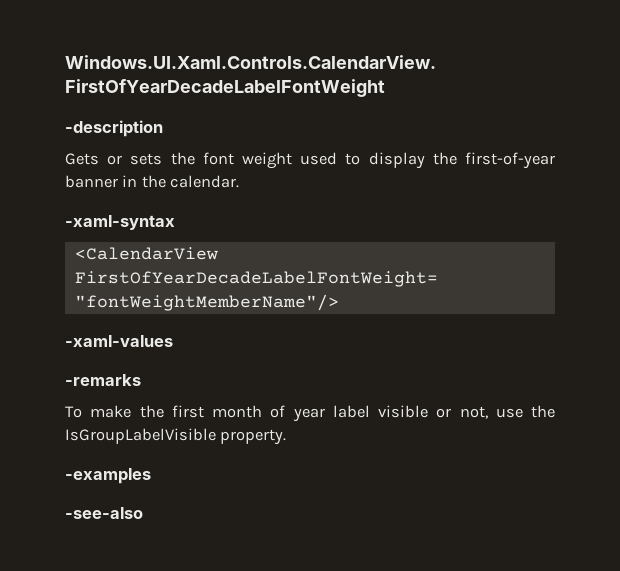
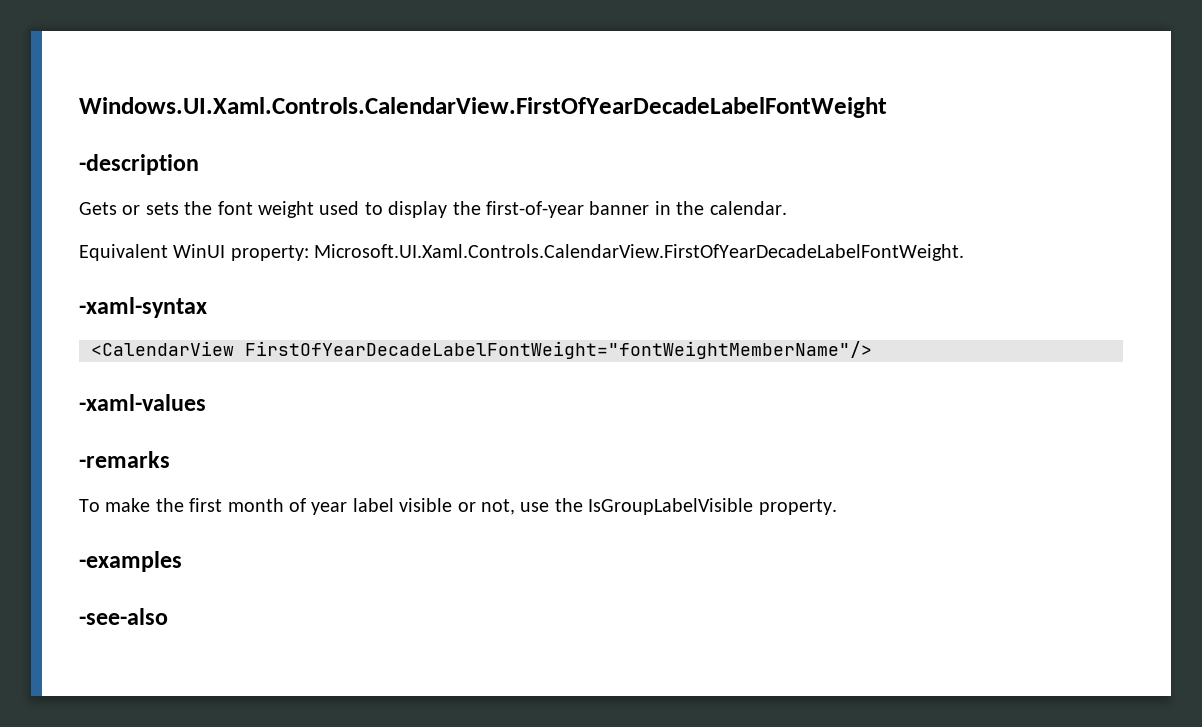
+ Equivalent WinUI property: Microsoft.UI.Xaml.Controls.CalendarView.FirstOfYearDecadeLabelFontWeight.

